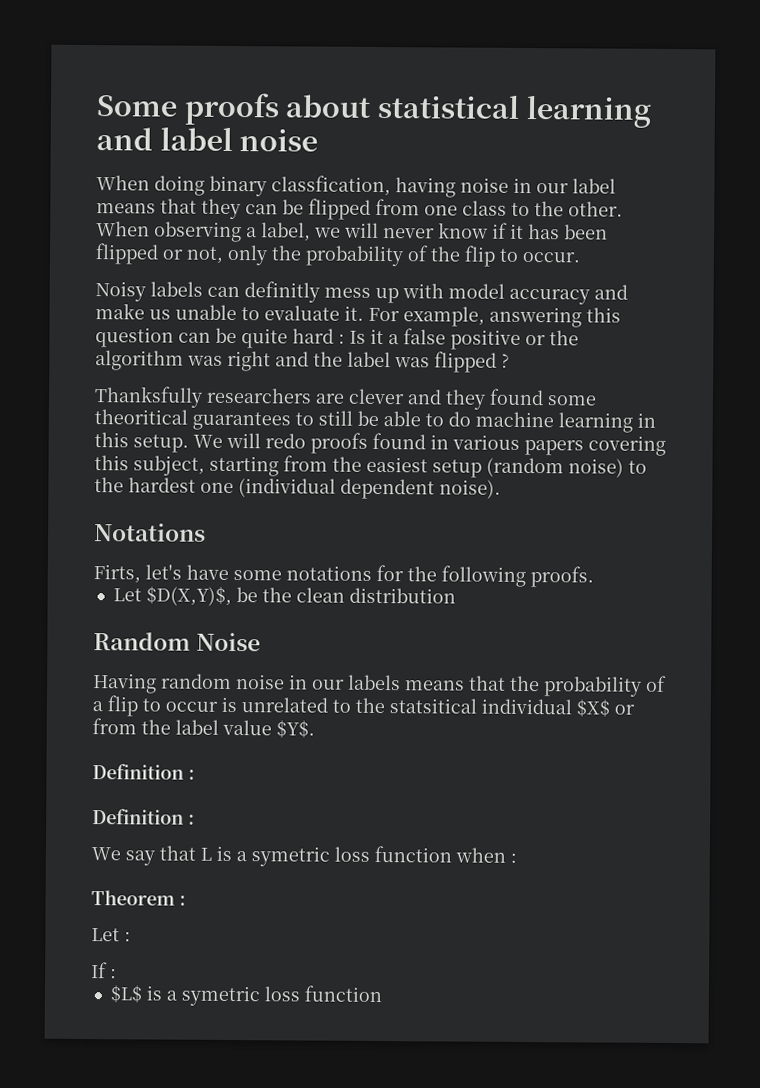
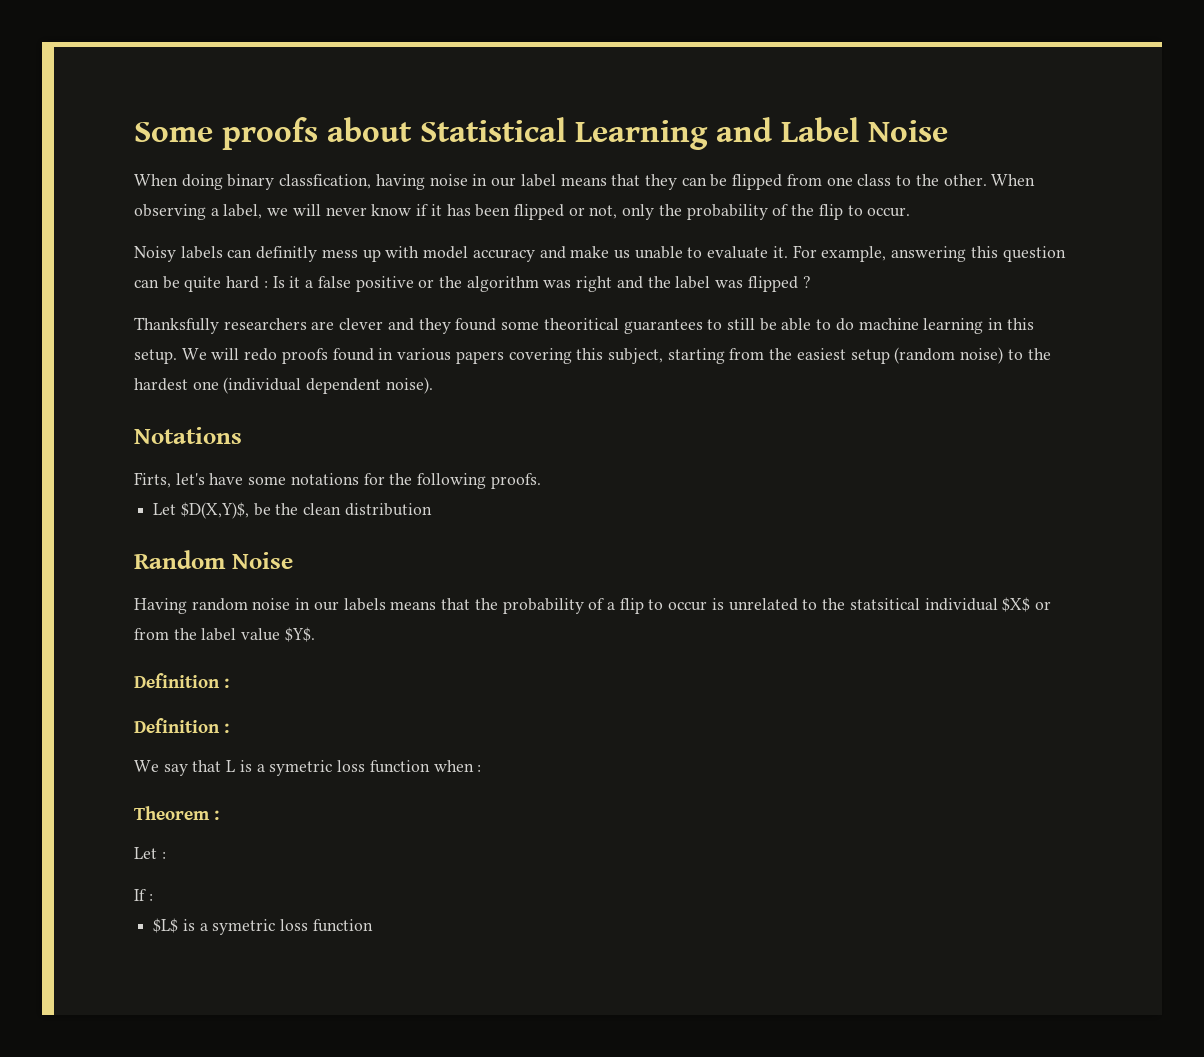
- Some proofs about statistical learning and label noise
+ Some proofs about Statistical Learning and Label Noise

